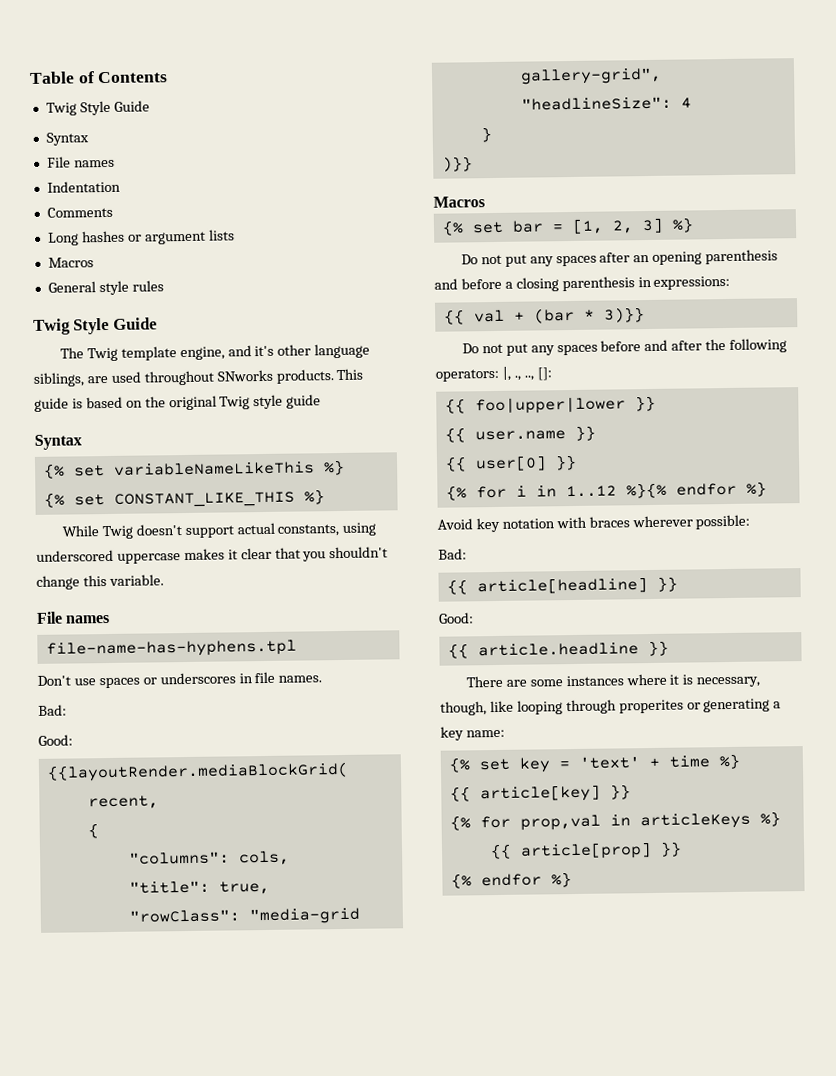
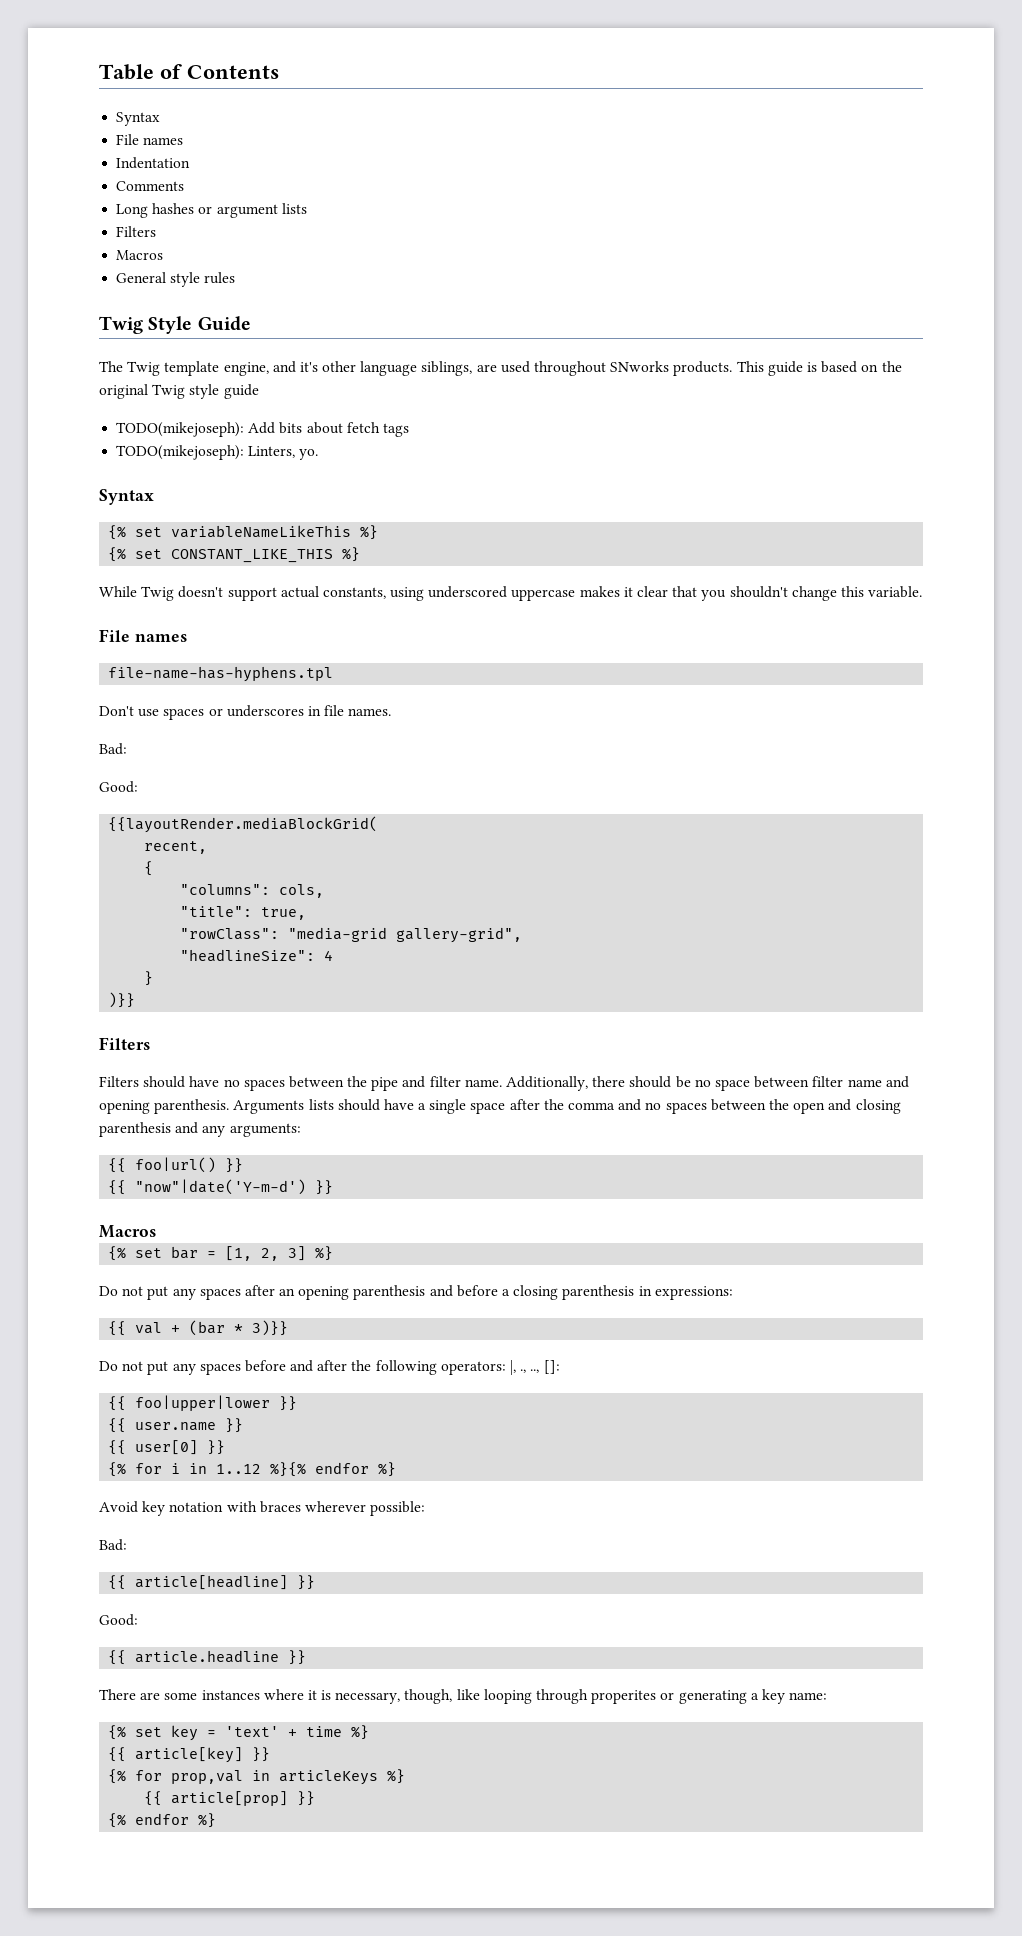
  Table of Contents
- Twig Style Guide
  Long hashes or argument lists
+ Filters
+ TODO(mikejoseph): Add bits about fetch tags
+ TODO(mikejoseph): Linters, yo.
  )}}
+ Filters
+ Filters should have no spaces between the pipe and filter name. Additionally, there should be no space between filter name and opening parenthesis. Arguments lists should have a single space after the comma and no spaces between the open and closing parenthesis and any arguments:
+ {{ foo|url() }}
+ {{ "now"|date('Y-m-d') }}

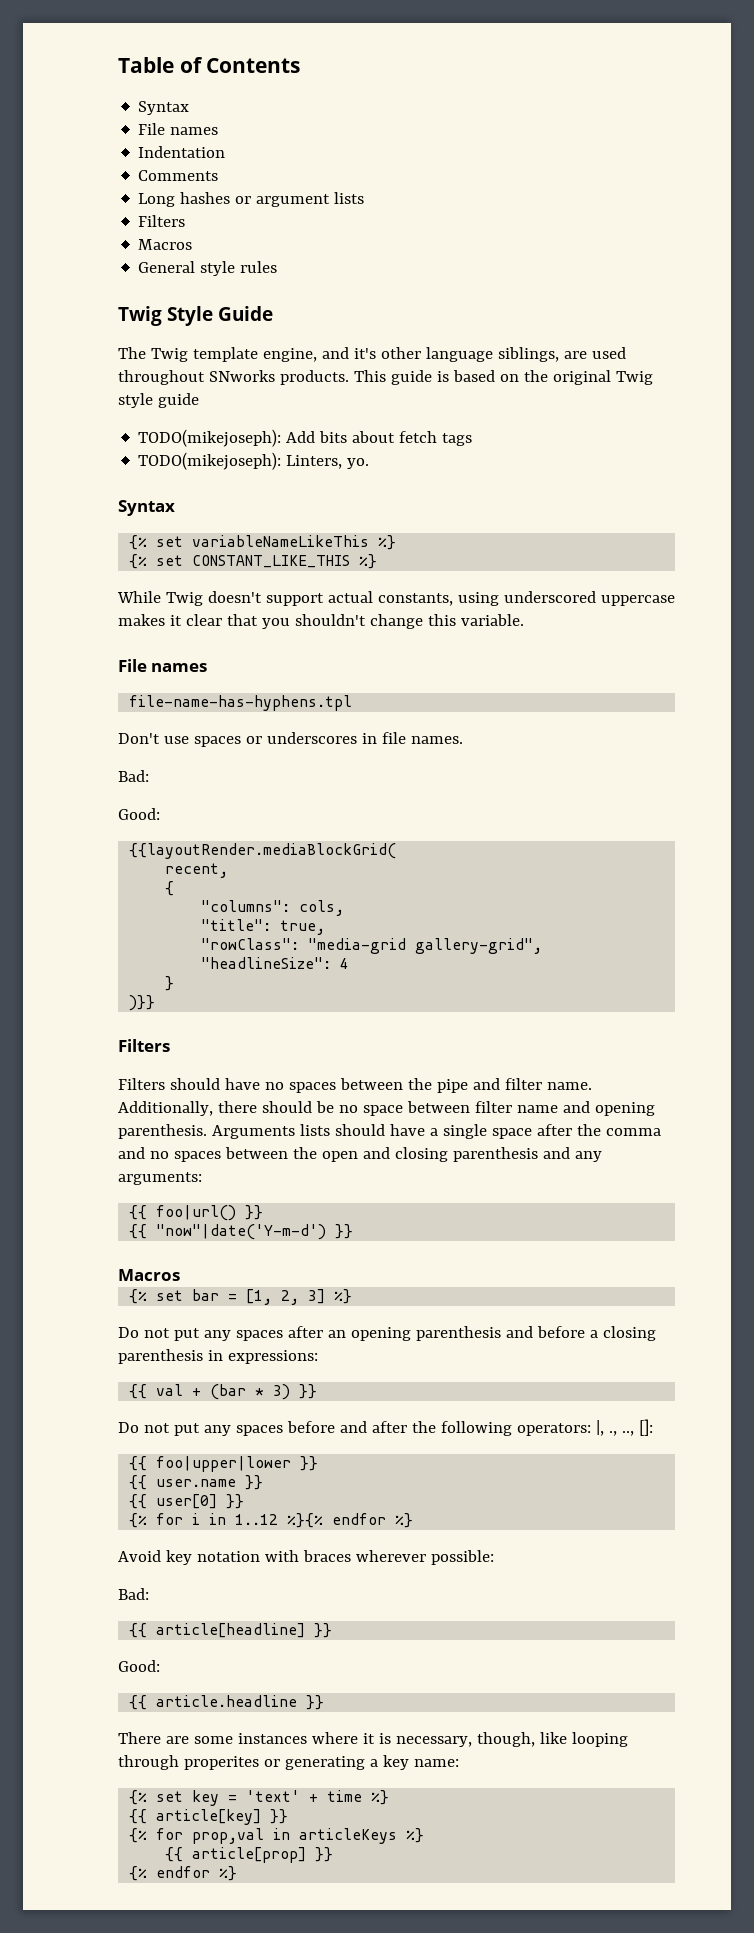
- {{ val + (bar * 3)}}
+ {{ val + (bar * 3) }}

